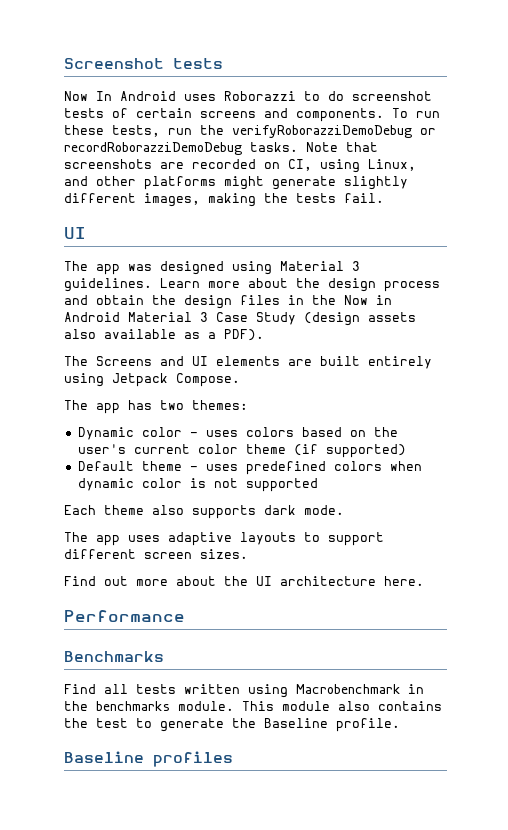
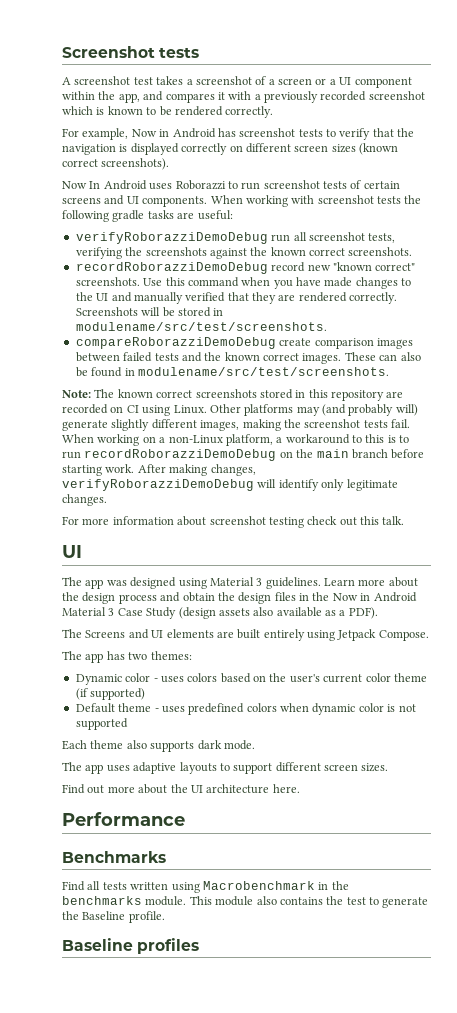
+ A screenshot test takes a screenshot of a screen or a UI component within the app, and compares it with a previously recorded screenshot which is known to be rendered correctly.
+ For example, Now in Android has screenshot tests to verify that the navigation is displayed correctly on different screen sizes (known correct screenshots).
- Now In Android uses Roborazzi to do screenshot tests of certain screens and components. To run these tests, run the verifyRoborazziDemoDebug or recordRoborazziDemoDebug tasks. Note that screenshots are recorded on CI, using Linux, and other platforms might generate slightly different images, making the tests fail.
+ Now In Android uses Roborazzi to run screenshot tests of certain screens and UI components. When working with screenshot tests the following gradle tasks are useful:
+ verifyRoborazziDemoDebug run all screenshot tests, verifying the screenshots against the known correct screenshots.
+ recordRoborazziDemoDebug record new "known correct" screenshots. Use this command when you have made changes to the UI and manually verified that they are rendered correctly. Screenshots will be stored in modulename/src/test/screenshots.
+ compareRoborazziDemoDebug create comparison images between failed tests and the known correct images. These can also be found in modulename/src/test/screenshots.
+ Note: The known correct screenshots stored in this repository are recorded on CI using Linux. Other platforms may (and probably will) generate slightly different images, making the screenshot tests fail. When working on a non-Linux platform, a workaround to this is to run recordRoborazziDemoDebug on the main branch before starting work. After making changes, verifyRoborazziDemoDebug will identify only legitimate changes.
+ For more information about screenshot testing check out this talk.

